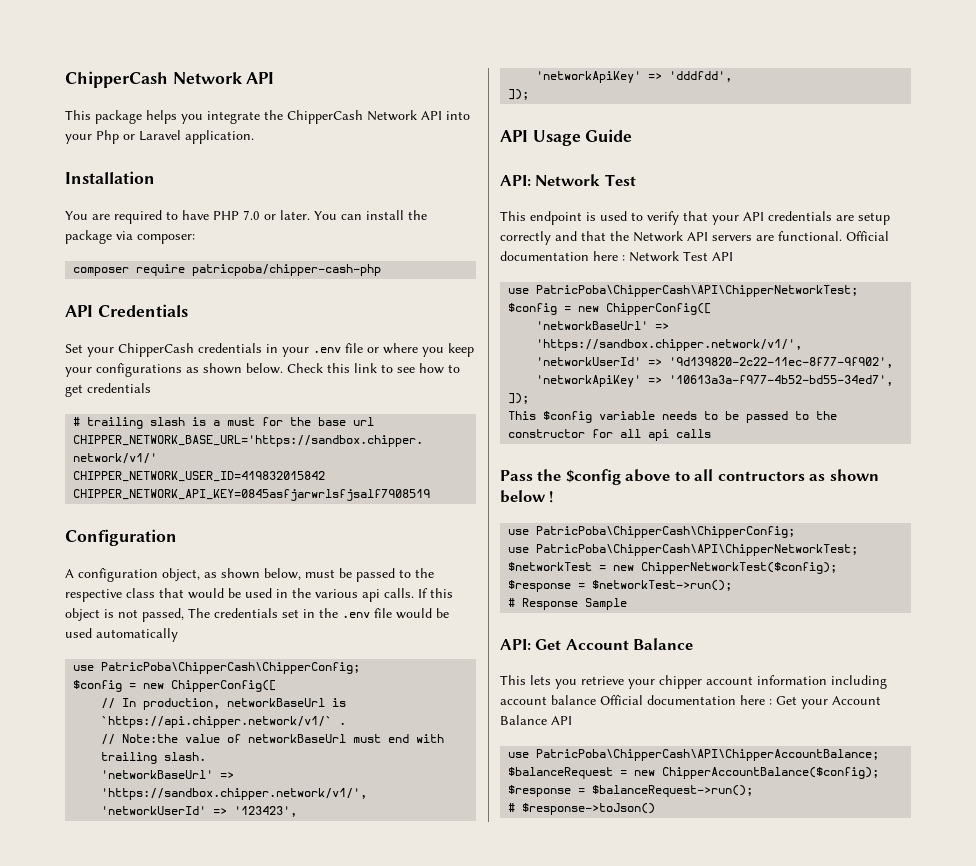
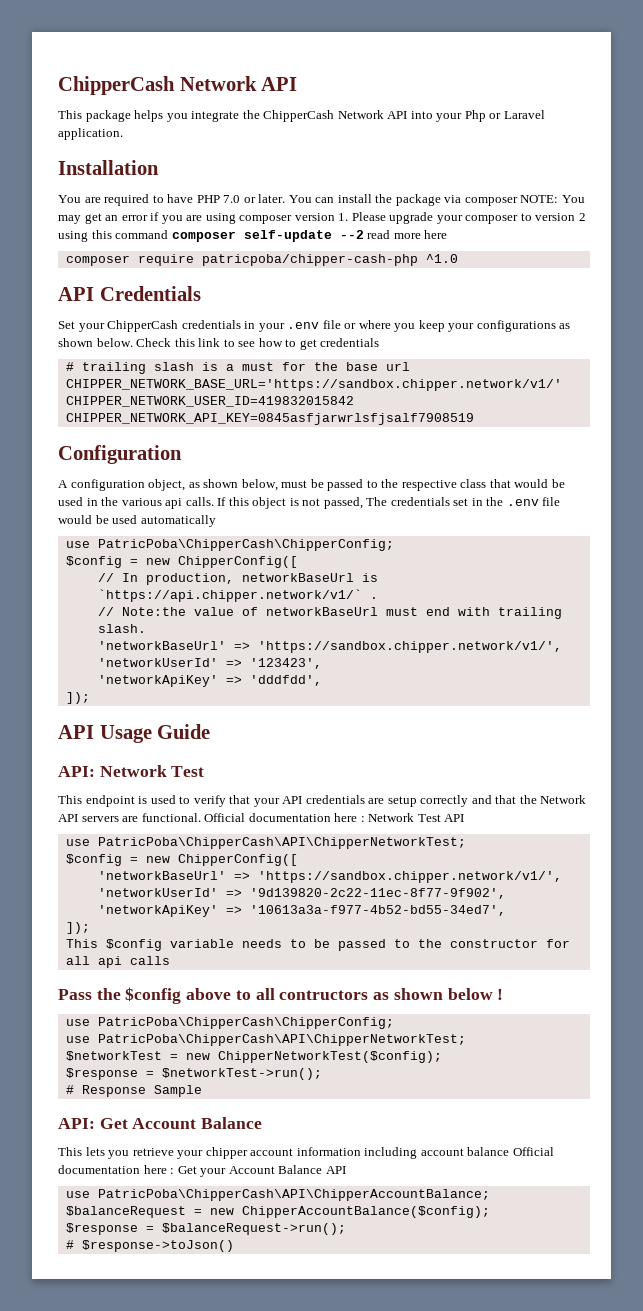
- You can install the package via composer:
+ You can install the package via composer NOTE: You may get an error if you are using composer version 1. Please upgrade your composer to version 2 using this command composer self-update --2 read more here
- composer require patricpoba/chipper-cash-php
+ composer require patricpoba/chipper-cash-php ^1.0

